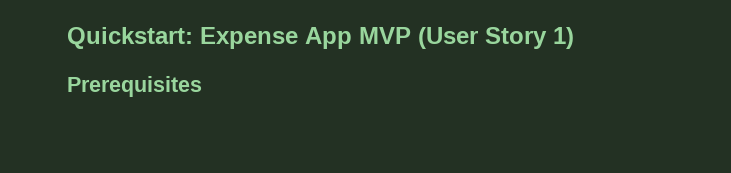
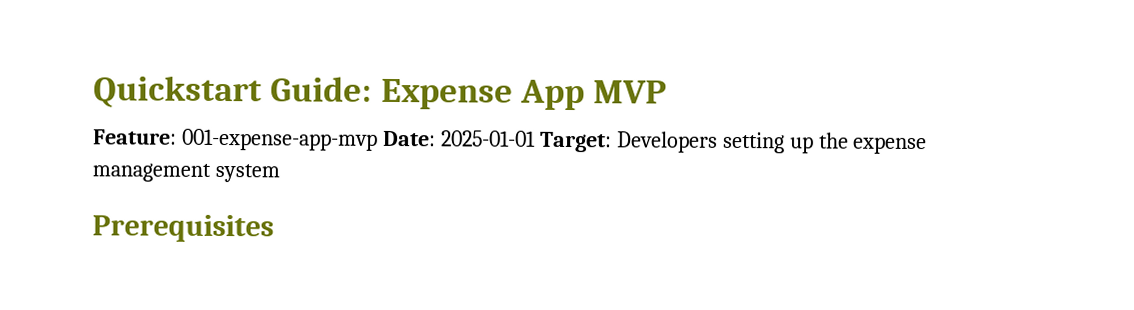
- Quickstart: Expense App MVP (User Story 1)
+ Quickstart Guide: Expense App MVP
+ Feature: 001-expense-app-mvp Date: 2025-01-01 Target: Developers setting up the expense management system

